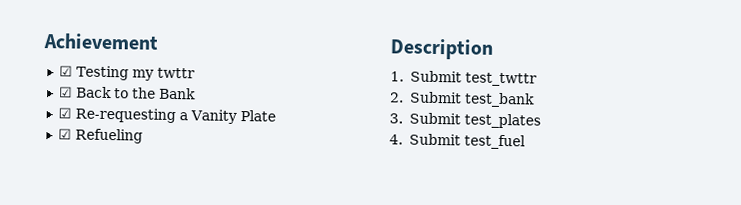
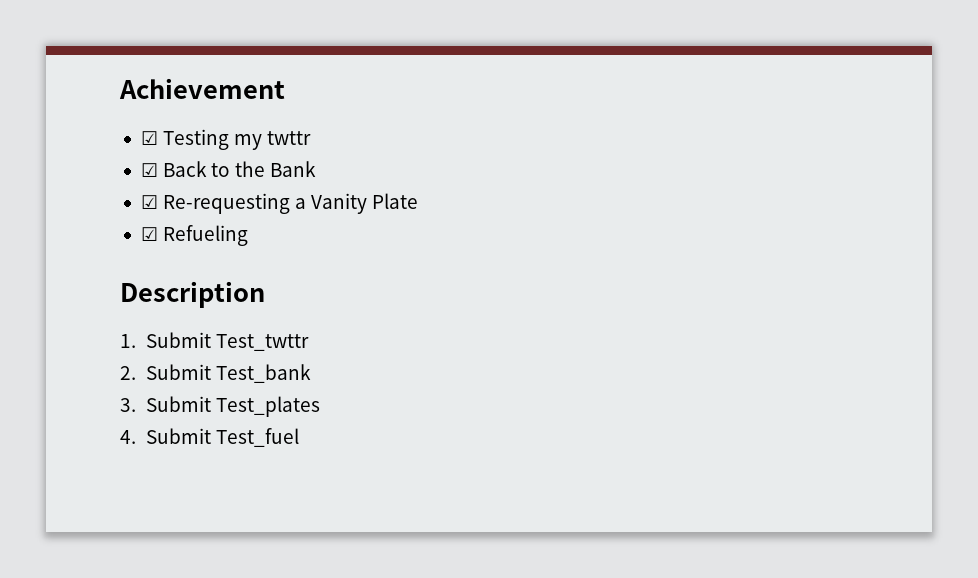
- 1. Submit test_twttr
+ 1. Submit Test_twttr
- 2. Submit test_bank
+ 2. Submit Test_bank
- 3. Submit test_plates
+ 3. Submit Test_plates
- 4. Submit test_fuel
+ 4. Submit Test_fuel

